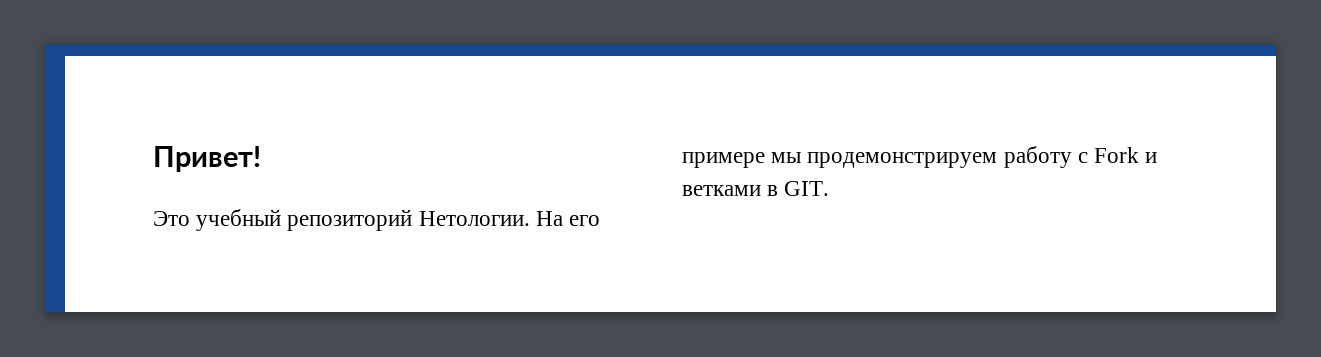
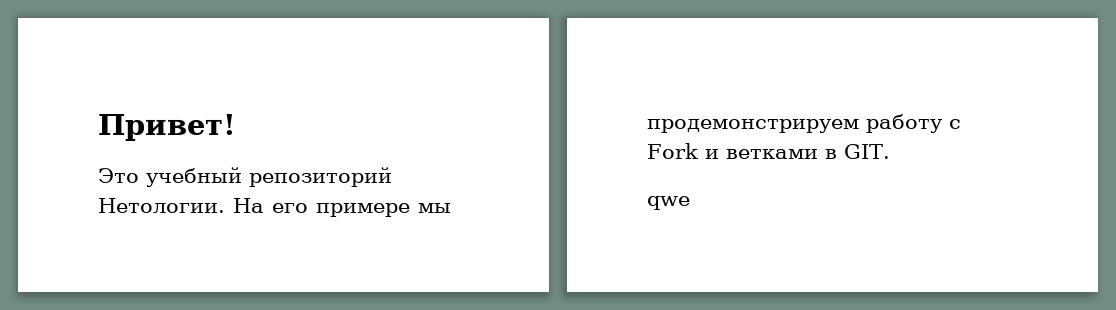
+ qwe

